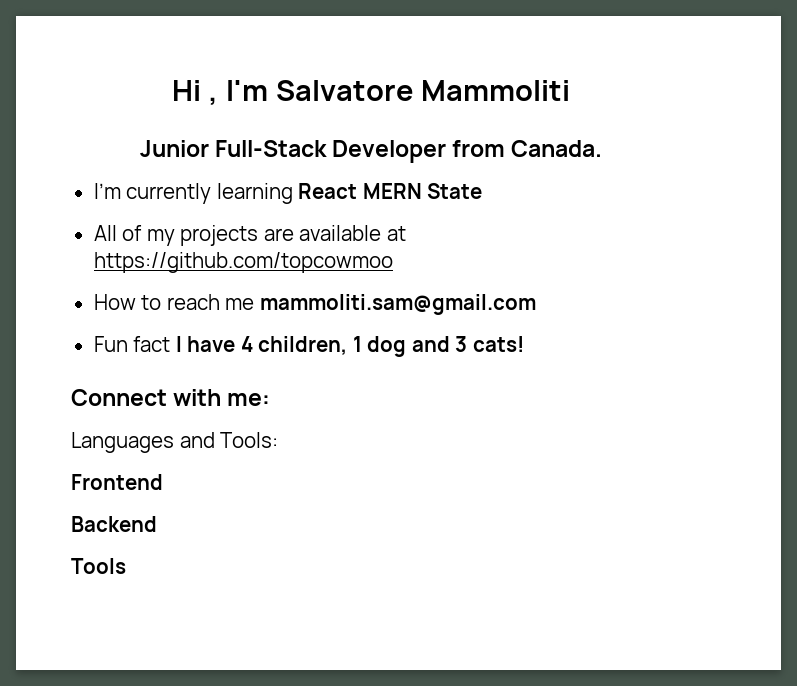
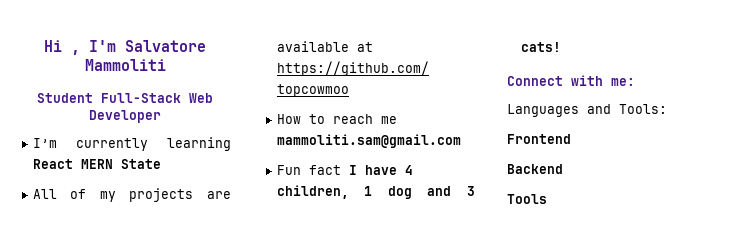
- Junior Full-Stack Developer from Canada.
+ Student Full-Stack Web Developer

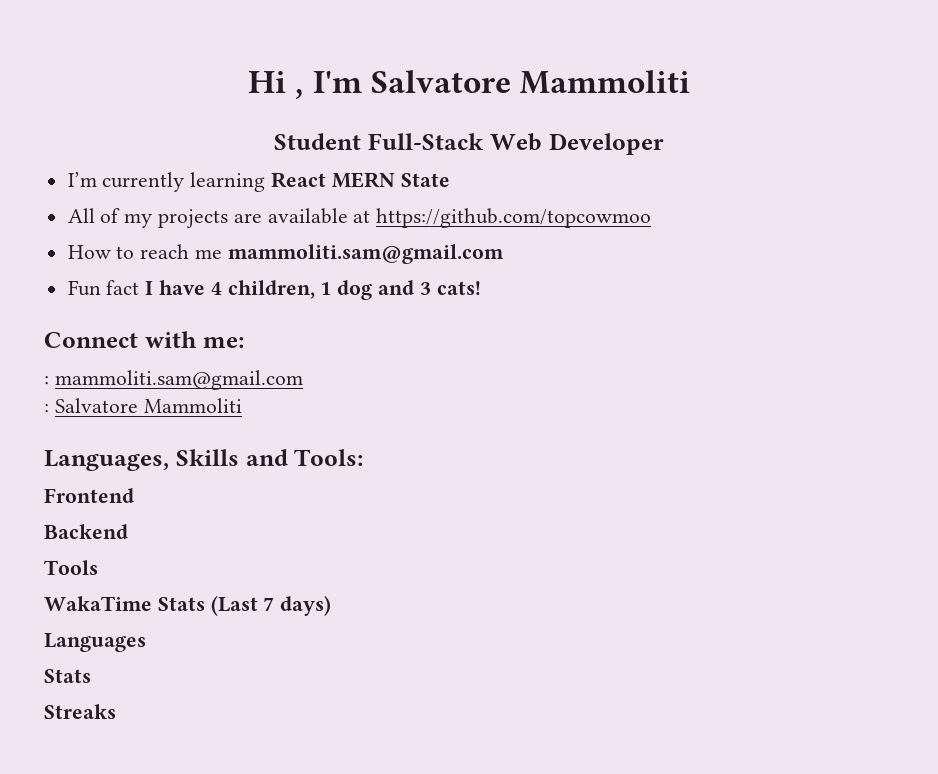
- Languages and Tools:
+ : mammoliti.sam@gmail.com
+ : Salvatore Mammoliti
+ Languages, Skills and Tools:
+ WakaTime Stats (Last 7 days)
+ Languages
+ Stats
+ Streaks

